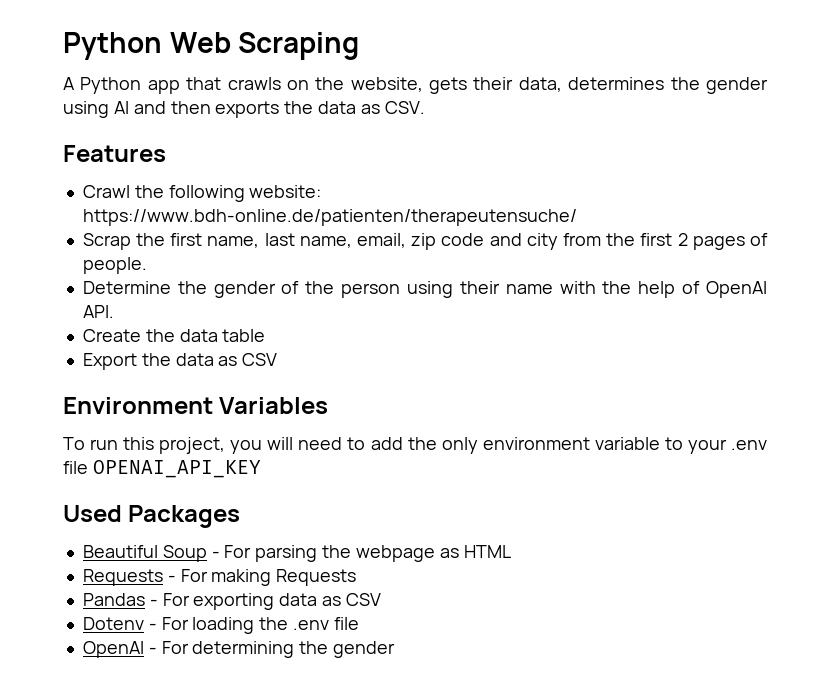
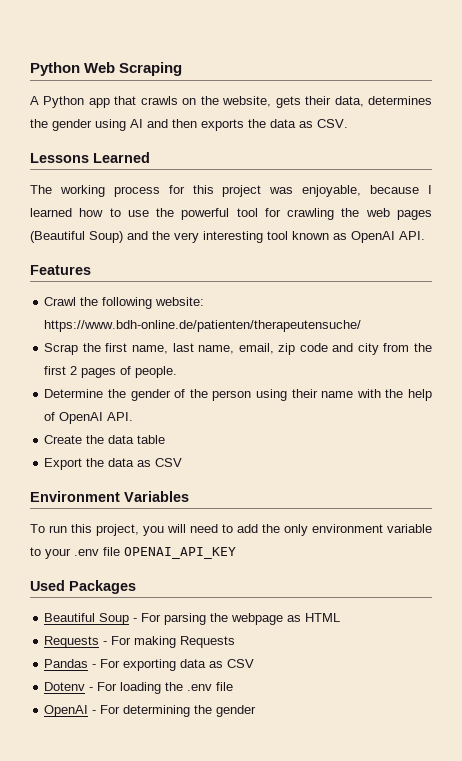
+ Lessons Learned
+ The working process for this project was enjoyable, because I learned how to use the powerful tool for crawling the web pages (Beautiful Soup) and the very interesting tool known as OpenAI API.

